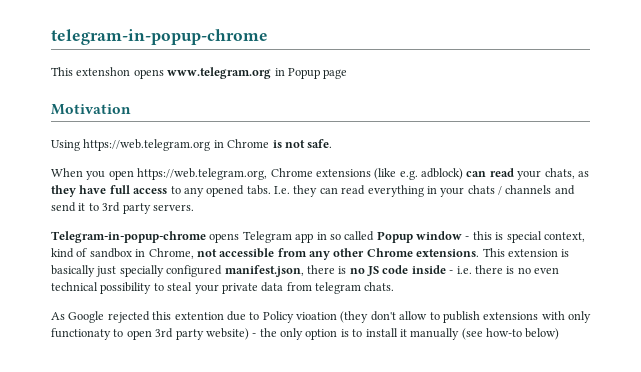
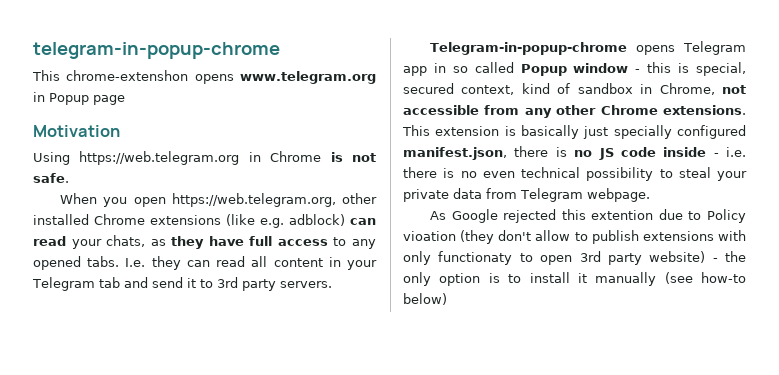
- This extenshon opens www.telegram.org in Popup page
+ This chrome-extenshon opens www.telegram.org in Popup page
- When you open https://web.telegram.org, Chrome extensions (like e.g. adblock) can read your chats, as they have full access to any opened tabs.
+ When you open https://web.telegram.org, other installed Chrome extensions (like e.g. adblock) can read your chats, as they have full access to any opened tabs.
- I.e. they can read everything in your chats / channels and send it to 3rd party servers.
+ I.e. they can read all content in your Telegram tab and send it to 3rd party servers.
- Telegram-in-popup-chrome opens Telegram app in so called Popup window - this is special context, kind of sandbox in Chrome, not accessible from any other Chrome extensions.
+ Telegram-in-popup-chrome opens Telegram app in so called Popup window - this is special, secured context, kind of sandbox in Chrome, not accessible from any other Chrome extensions.
- This extension is basically just specially configured manifest.json, there is no JS code inside - i.e. there is no even technical possibility to steal your private data from telegram chats.
+ This extension is basically just specially configured manifest.json, there is no JS code inside - i.e. there is no even technical possibility to steal your private data from Telegram webpage.

